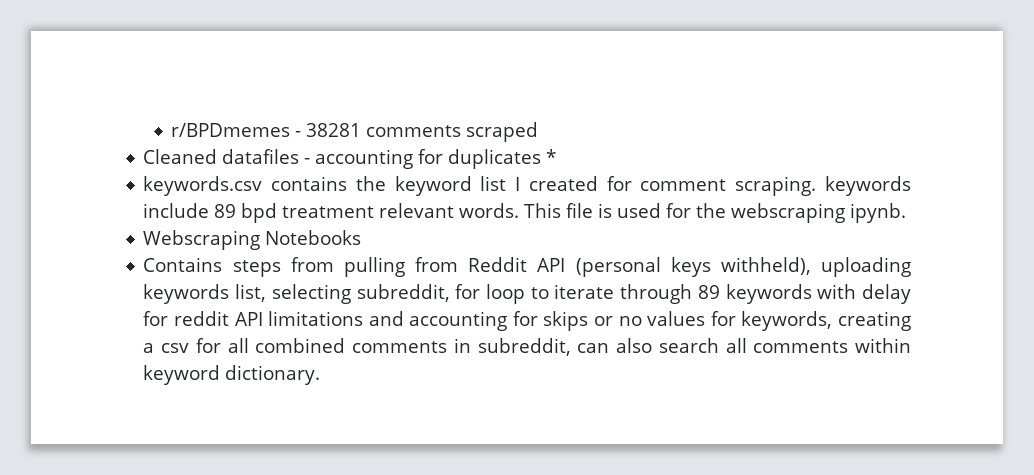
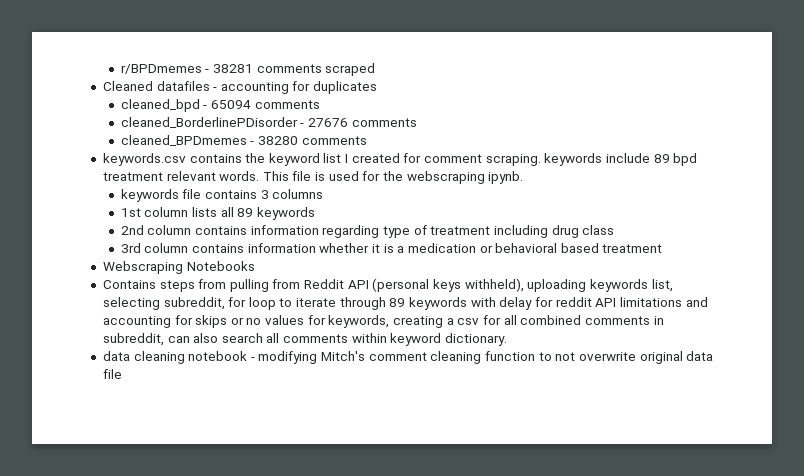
- Cleaned datafiles - accounting for duplicates *
+ Cleaned datafiles - accounting for duplicates
+ cleaned_bpd - 65094 comments
+ cleaned_BorderlinePDisorder - 27676 comments
+ cleaned_BPDmemes - 38280 comments
+ keywords file contains 3 columns
+ 1st column lists all 89 keywords
+ 2nd column contains information regarding type of treatment including drug class
+ 3rd column contains information whether it is a medication or behavioral based treatment
+ data cleaning notebook - modifying Mitch's comment cleaning function to not overwrite original data file

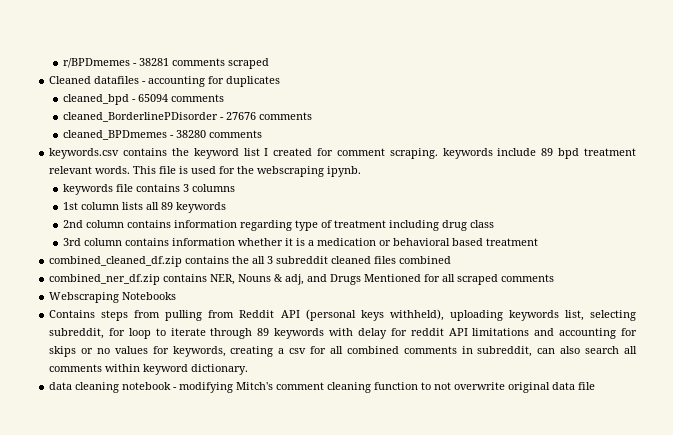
+ combined_cleaned_df.zip contains the all 3 subreddit cleaned files combined
+ combined_ner_df.zip contains NER, Nouns & adj, and Drugs Mentioned for all scraped comments

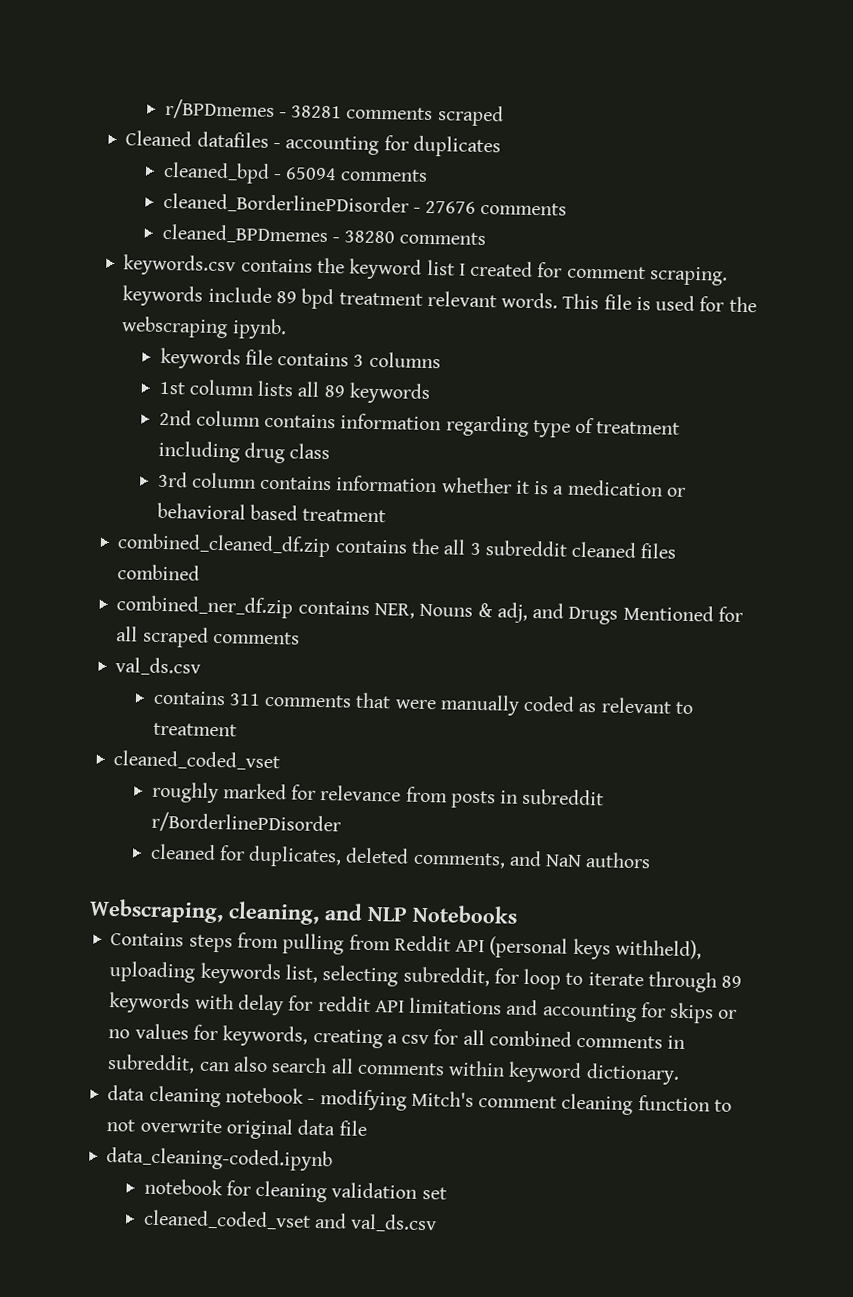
  combined_ner_df.zip contains NER, Nouns & adj, and Drugs Mentioned for all scraped comments
- Webscraping Notebooks
+ val_ds.csv
+ contains 311 comments that were manually coded as relevant to treatment
+ cleaned_coded_vset
+ roughly marked for relevance from posts in subreddit r/BorderlinePDisorder
+ cleaned for duplicates, deleted comments, and NaN authors
+ Webscraping, cleaning, and NLP Notebooks
+ data_cleaning-coded.ipynb
+ notebook for cleaning validation set
+ cleaned_coded_vset and val_ds.csv

